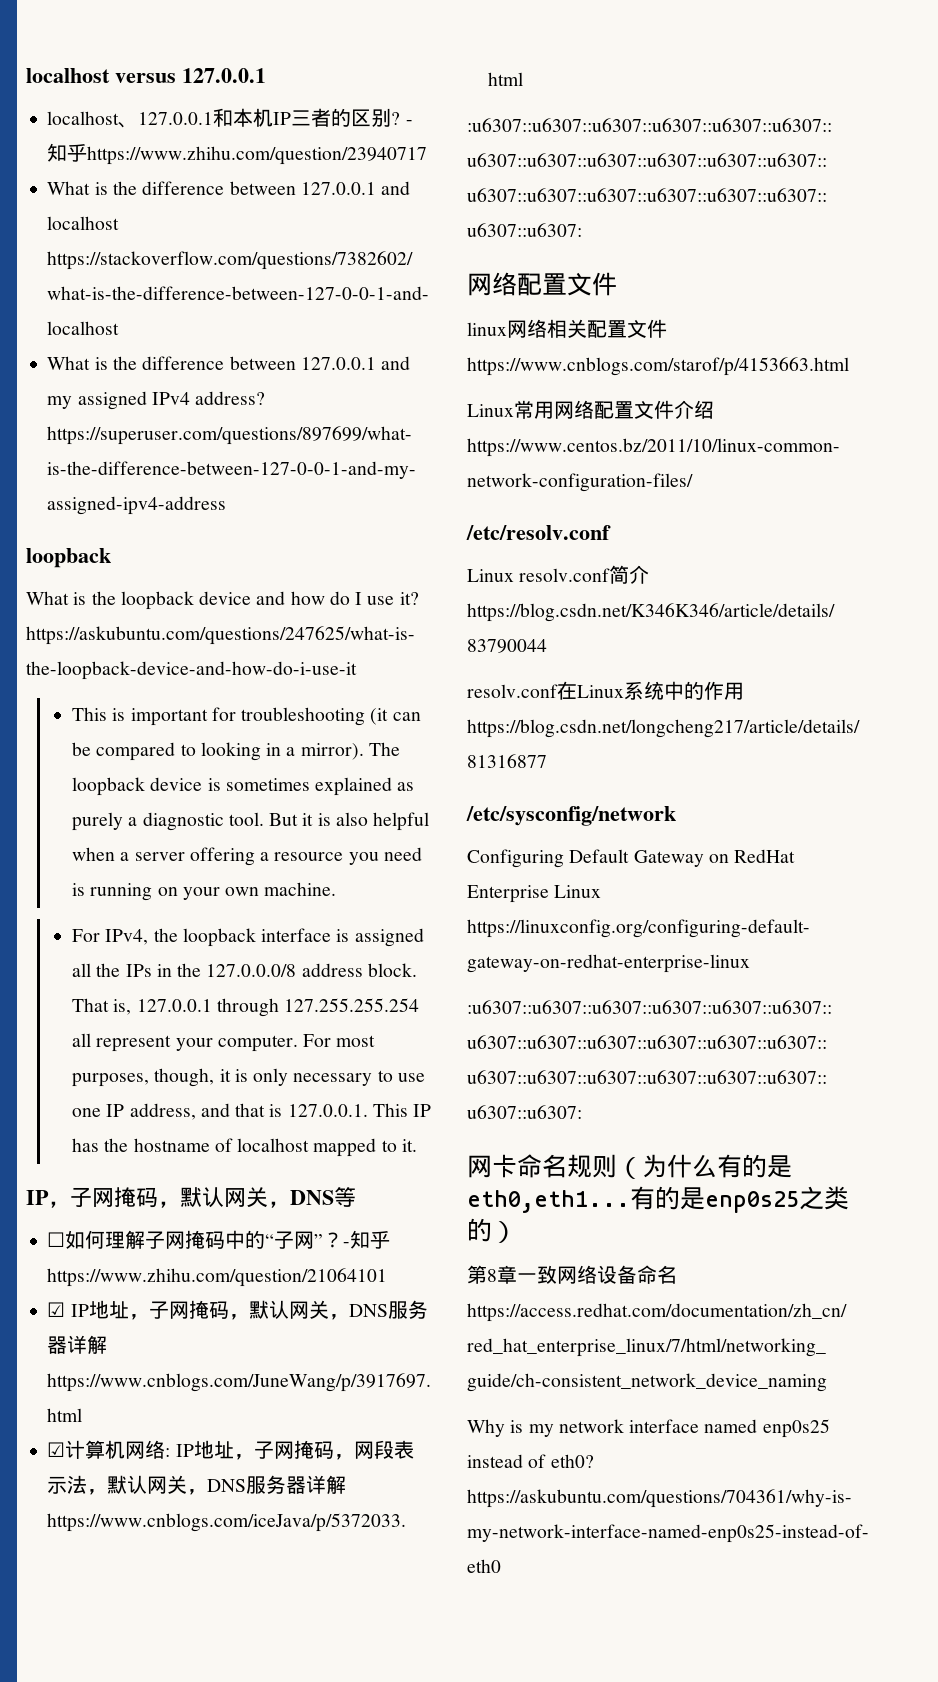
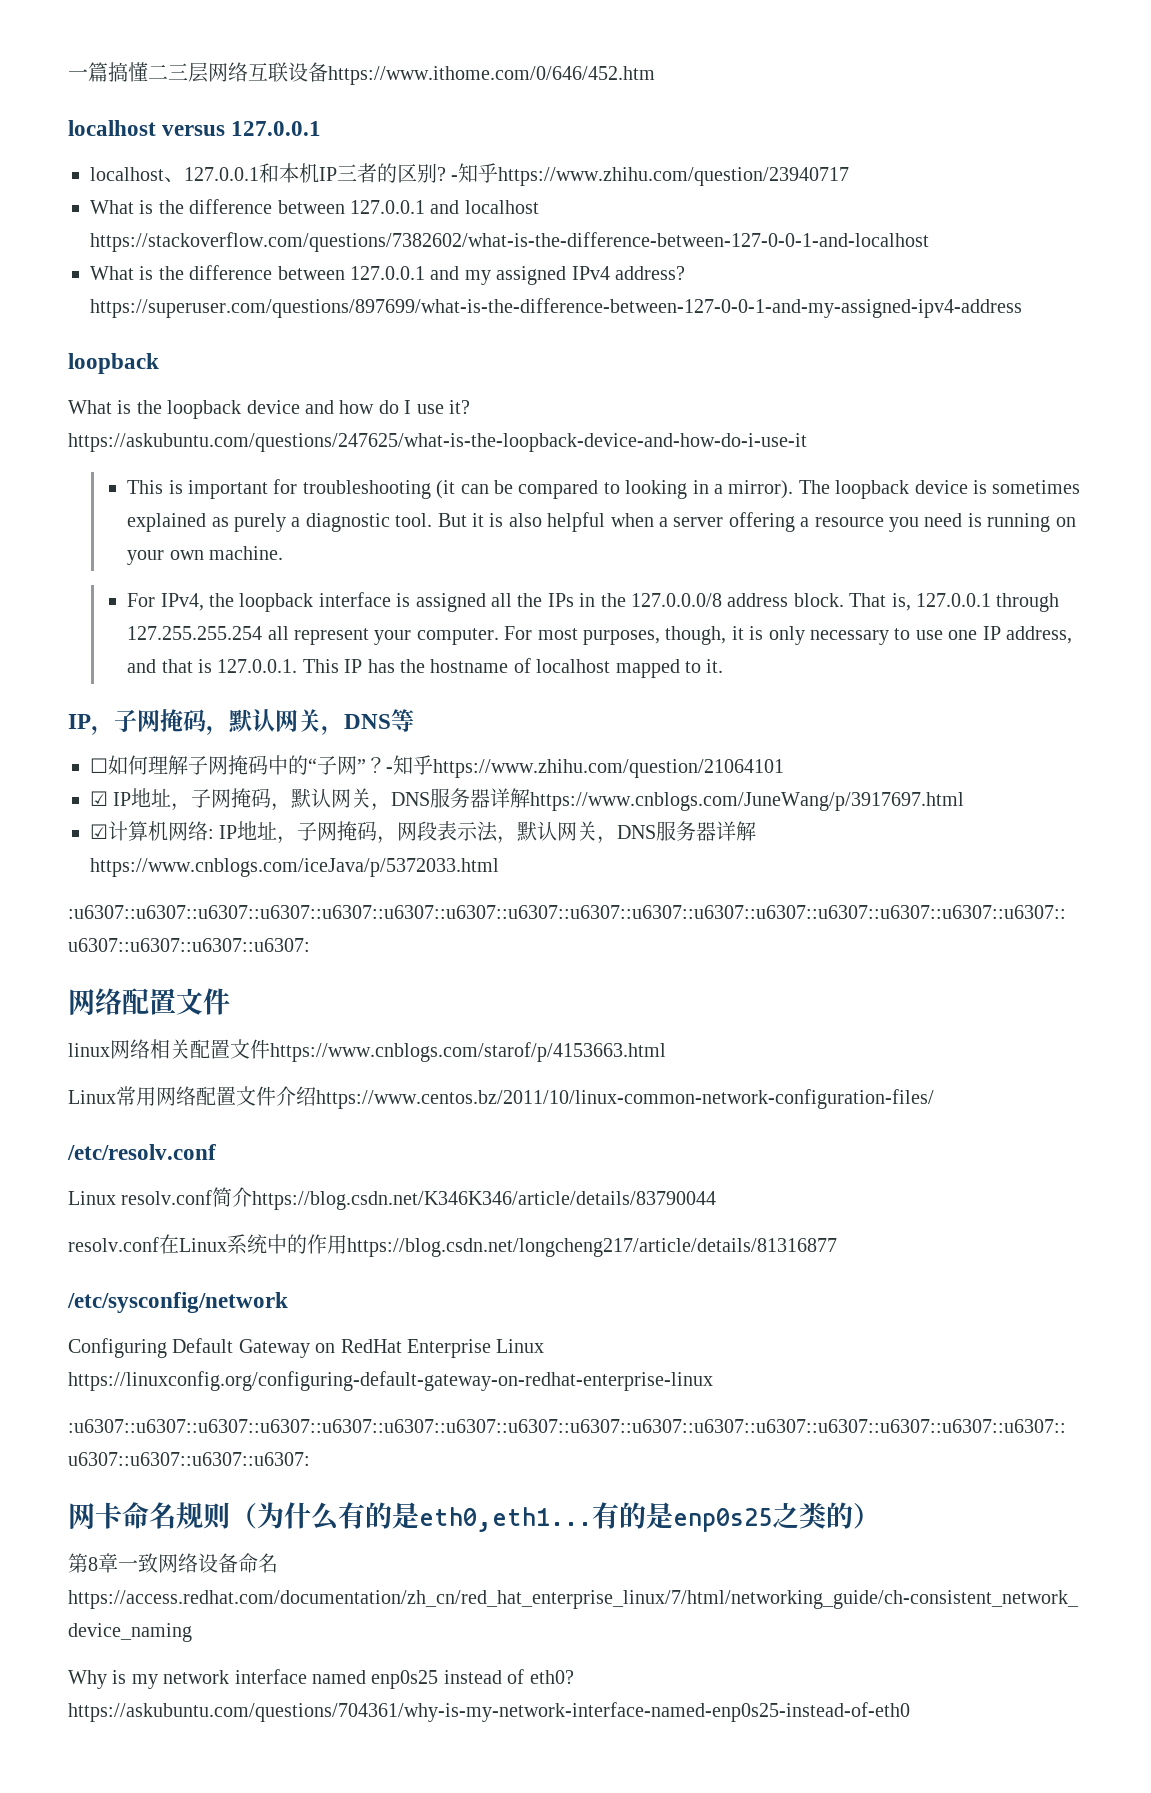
+ 一篇搞懂二三层网络互联设备https://www.ithome.com/0/646/452.htm

